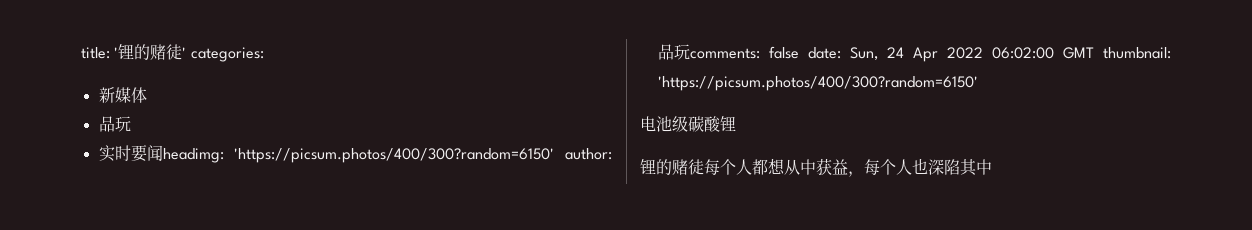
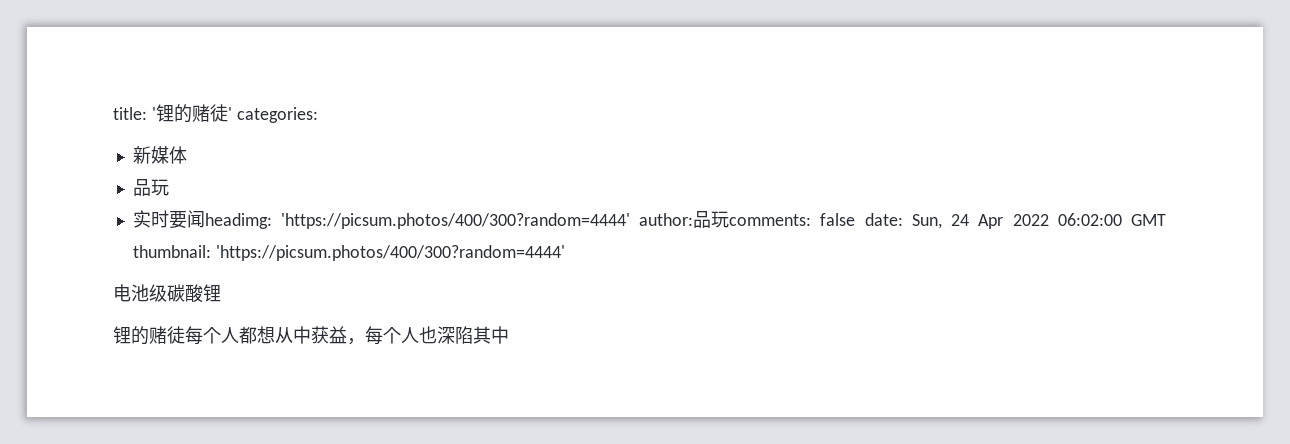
- 实时要闻headimg: 'https://picsum.photos/400/300?random=6150' author:品玩comments: false date: Sun, 24 Apr 2022 06:02:00 GMT thumbnail: 'https://picsum.photos/400/300?random=6150'
+ 实时要闻headimg: 'https://picsum.photos/400/300?random=4444' author:品玩comments: false date: Sun, 24 Apr 2022 06:02:00 GMT thumbnail: 'https://picsum.photos/400/300?random=4444'

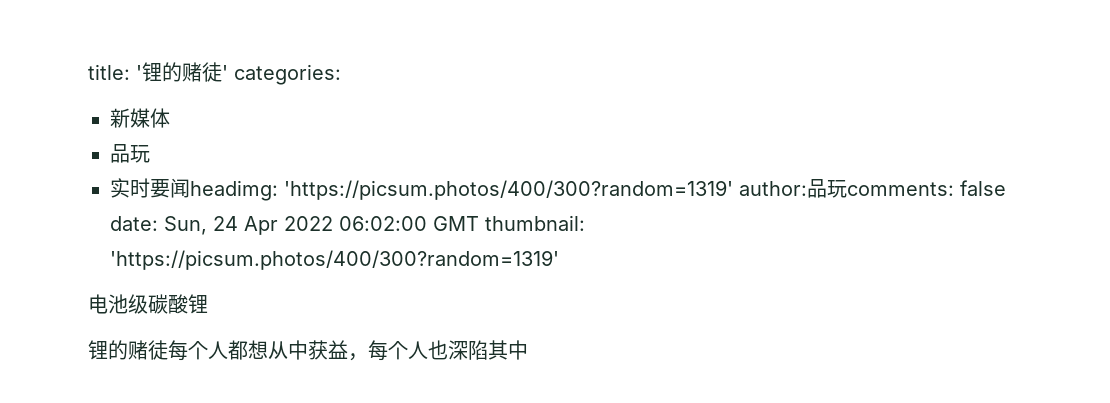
- 实时要闻headimg: 'https://picsum.photos/400/300?random=4444' author:品玩comments: false date: Sun, 24 Apr 2022 06:02:00 GMT thumbnail: 'https://picsum.photos/400/300?random=4444'
+ 实时要闻headimg: 'https://picsum.photos/400/300?random=1319' author:品玩comments: false date: Sun, 24 Apr 2022 06:02:00 GMT thumbnail: 'https://picsum.photos/400/300?random=1319'

